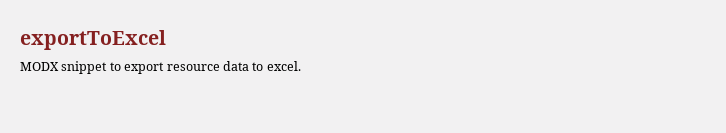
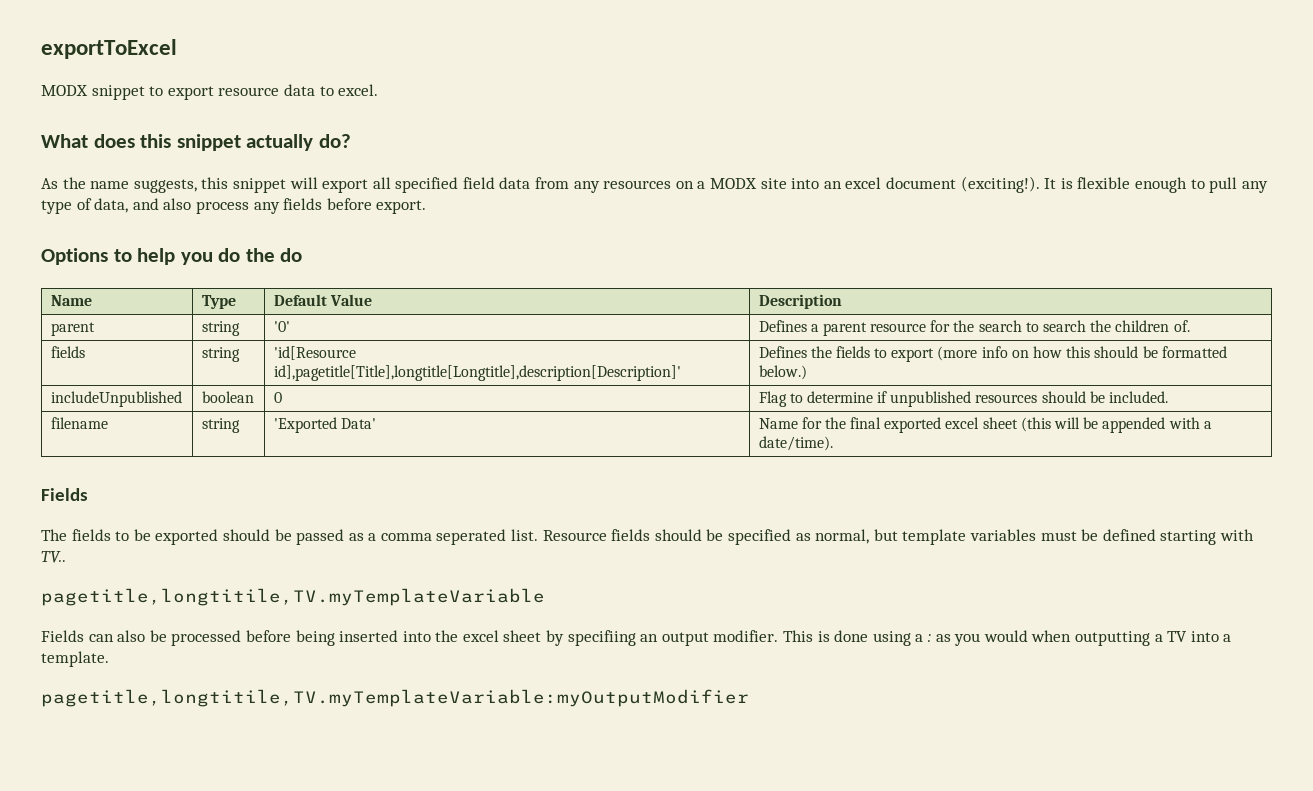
+ What does this snippet actually do?
+ As the name suggests, this snippet will export all specified field data from any resources on a MODX site into an excel document (exciting!). It is flexible enough to pull any type of data, and also process any fields before export.
+ Options to help you do the do
+ Name | Type | Default Value | Description
+ parent | string | '0' | Defines a parent resource for the search to search the children of.
+ fields | string | 'id[Resource id],pagetitle[Title],longtitle[Longtitle],description[Description]' | Defines the fields to export (more info on how this should be formatted below.)
+ includeUnpublished | boolean | 0 | Flag to determine if unpublished resources should be included.
+ filename | string | 'Exported Data' | Name for the final exported excel sheet (this will be appended with a date/time).
+ Fields
+ The fields to be exported should be passed as a comma seperated list. Resource fields should be specified as normal, but template variables must be defined starting with TV..
+ pagetitle,longtitile,TV.myTemplateVariable
+ Fields can also be processed before being inserted into the excel sheet by specifiing an output modifier. This is done using a : as you would when outputting a TV into a template.
+ pagetitle,longtitile,TV.myTemplateVariable:myOutputModifier

